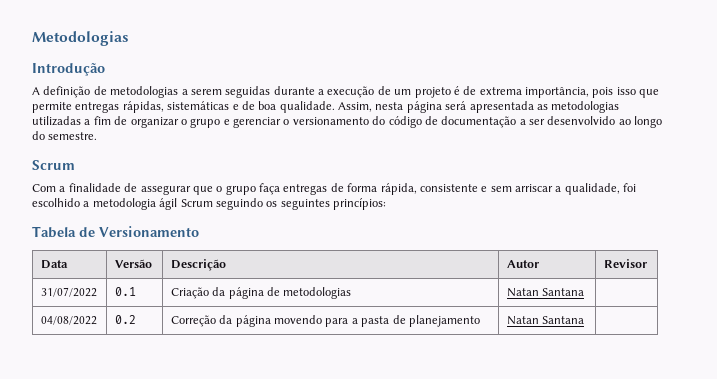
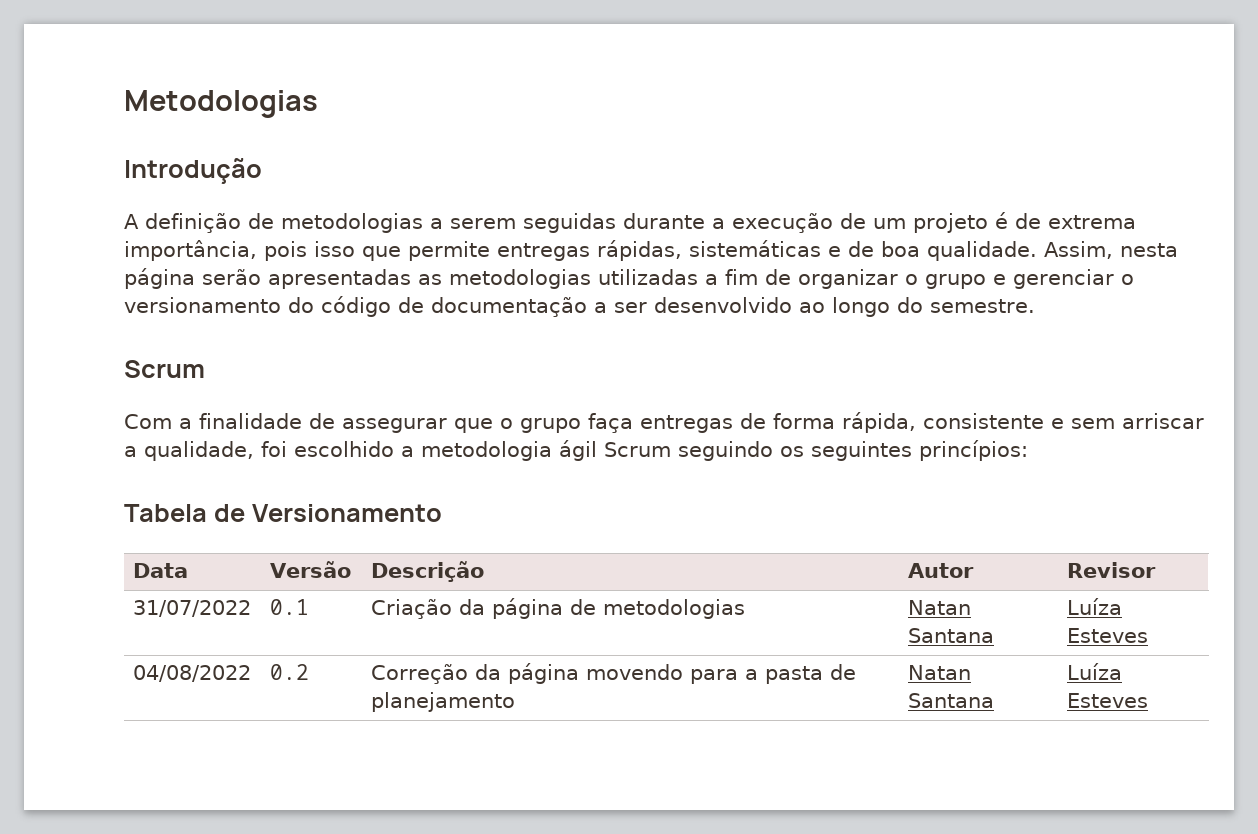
- Assim, nesta página será apresentada as metodologias utilizadas a fim de organizar o grupo e gerenciar o versionamento do código de documentação a ser desenvolvido ao longo do semestre.
+ Assim, nesta página serão apresentadas as metodologias utilizadas a fim de organizar o grupo e gerenciar o versionamento do código de documentação a ser desenvolvido ao longo do semestre.
- 31/07/2022 | 0.1 | Criação da página de metodologias | Natan Santana |
+ 31/07/2022 | 0.1 | Criação da página de metodologias | Natan Santana | Luíza Esteves
- 04/08/2022 | 0.2 | Correção da página movendo para a pasta de planejamento | Natan Santana |
+ 04/08/2022 | 0.2 | Correção da página movendo para a pasta de planejamento | Natan Santana | Luíza Esteves

